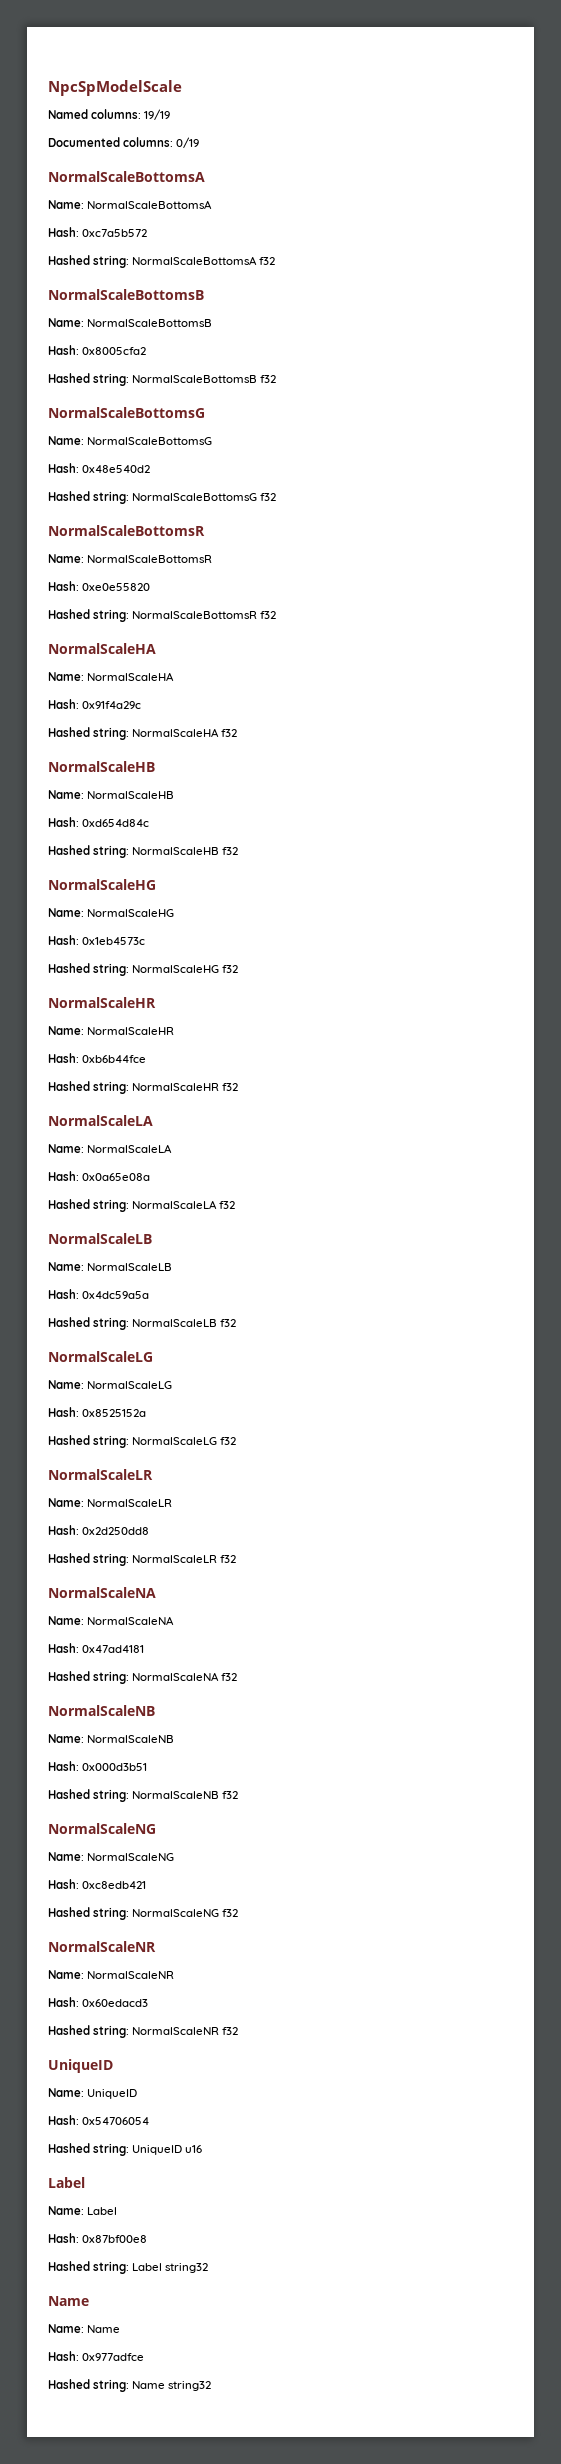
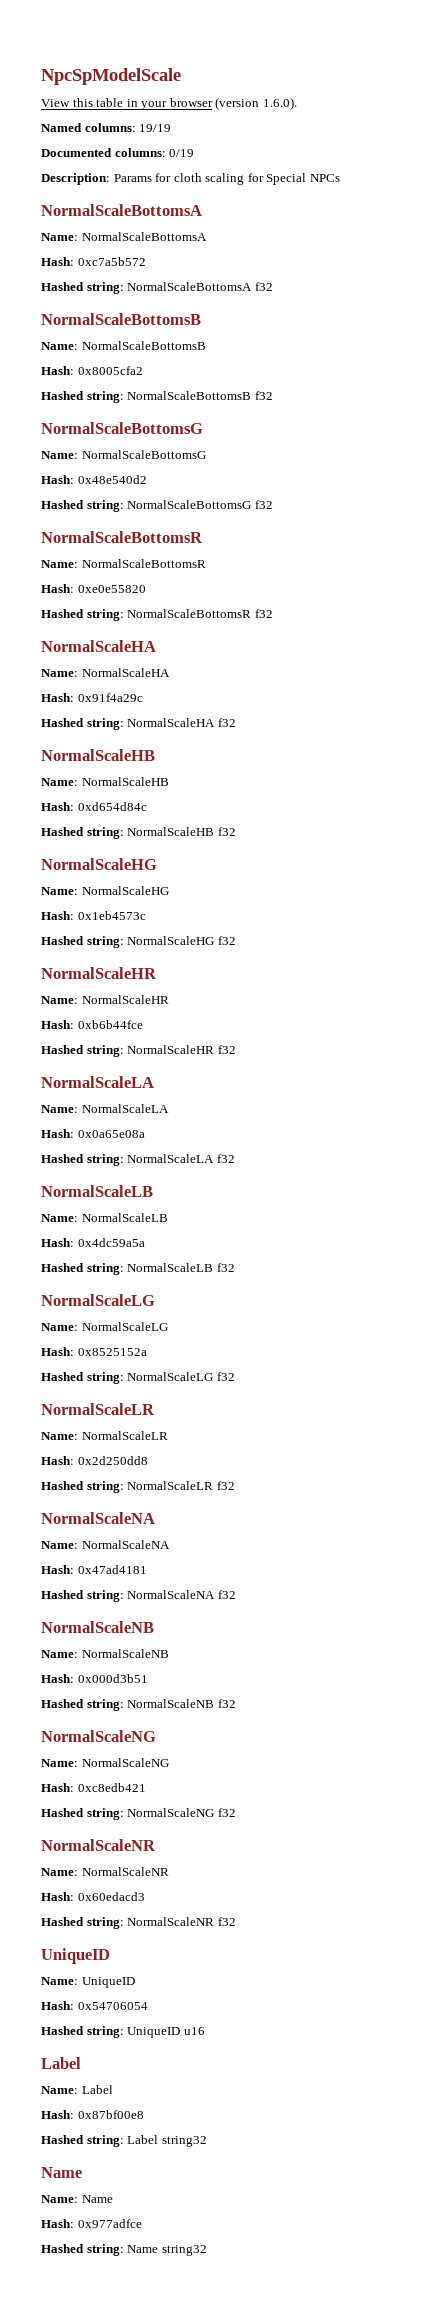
+ View this table in your browser (version 1.6.0).
+ Description: Params for cloth scaling for Special NPCs

